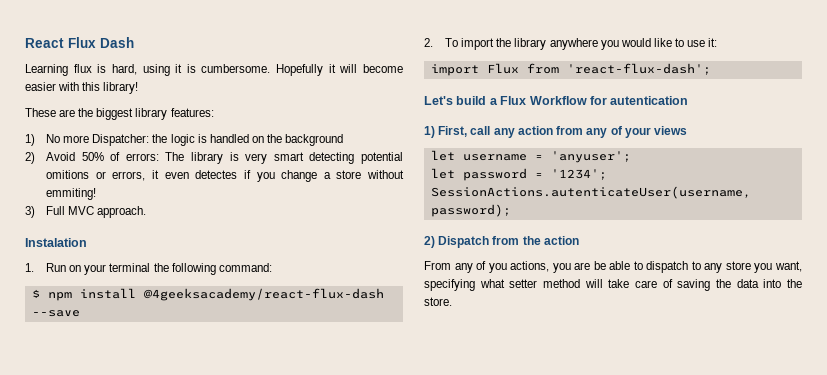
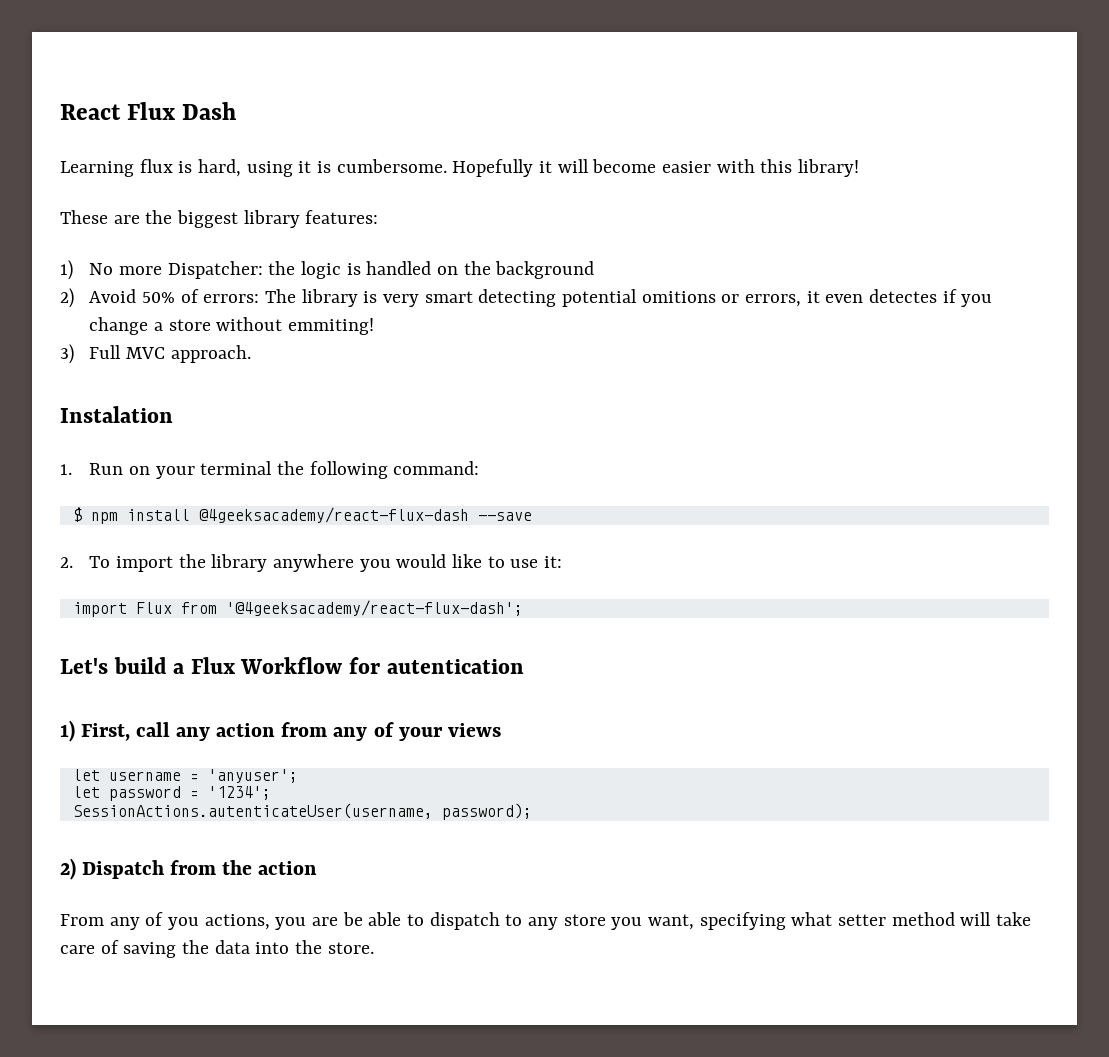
- import Flux from 'react-flux-dash';
+ import Flux from '@4geeksacademy/react-flux-dash';

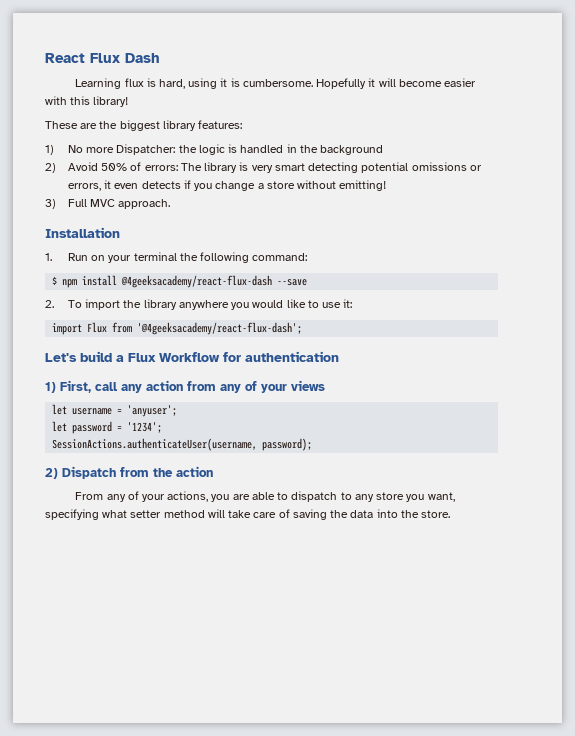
- 1) No more Dispatcher: the logic is handled on the background
+ 1) No more Dispatcher: the logic is handled in the background
- 2) Avoid 50% of errors: The library is very smart detecting potential omitions or errors, it even detectes if you change a store without emmiting!
+ 2) Avoid 50% of errors: The library is very smart detecting potential omissions or errors, it even detects if you change a store without emitting!
- Instalation
+ Installation
- Let's build a Flux Workflow for autentication
+ Let's build a Flux Workflow for authentication
- SessionActions.autenticateUser(username, password);
+ SessionActions.authenticateUser(username, password);
- From any of you actions, you are be able to dispatch to any store you want, specifying what setter method will take care of saving the data into the store.
+ From any of your actions, you are able to dispatch to any store you want, specifying what setter method will take care of saving the data into the store.

